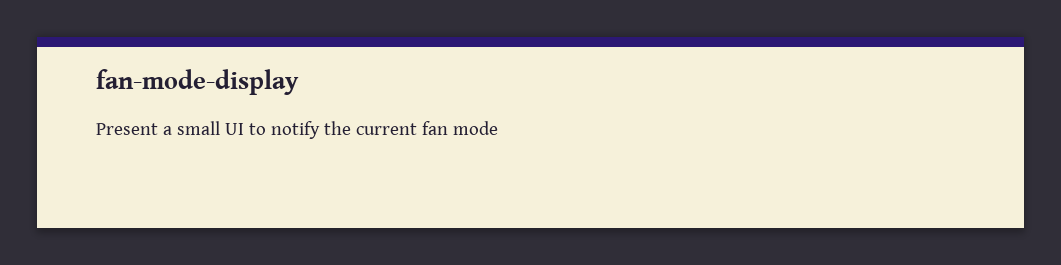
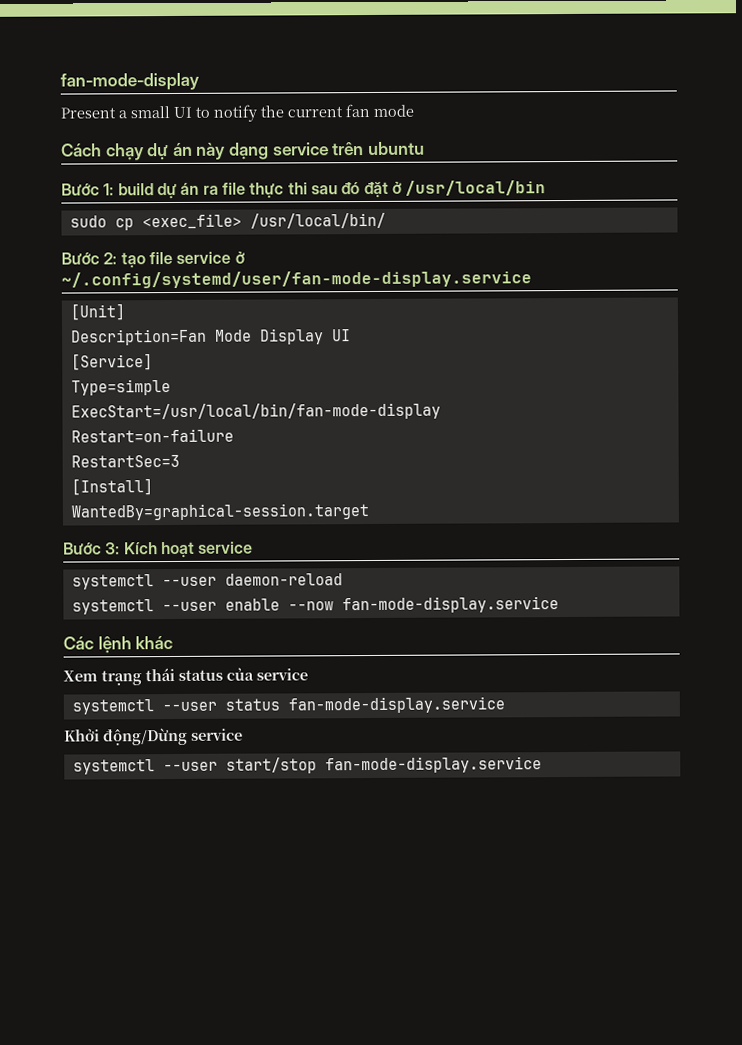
+ Cách chạy dự án này dạng service trên ubuntu
+ Bước 1: build dự án ra file thực thi sau đó đặt ở /usr/local/bin
+ sudo cp <exec_file> /usr/local/bin/
+ Bước 2: tạo file service ở ~/.config/systemd/user/fan-mode-display.service
+ [Unit]
+ Description=Fan Mode Display UI
+ [Service]
+ Type=simple
+ ExecStart=/usr/local/bin/fan-mode-display
+ Restart=on-failure
+ RestartSec=3
+ [Install]
+ WantedBy=graphical-session.target
+ Bước 3: Kích hoạt service
+ systemctl --user daemon-reload
+ systemctl --user enable --now fan-mode-display.service
+ Các lệnh khác
+ Xem trạng thái status của service
+ systemctl --user status fan-mode-display.service
+ Khởi động/Dừng service
+ systemctl --user start/stop fan-mode-display.service

